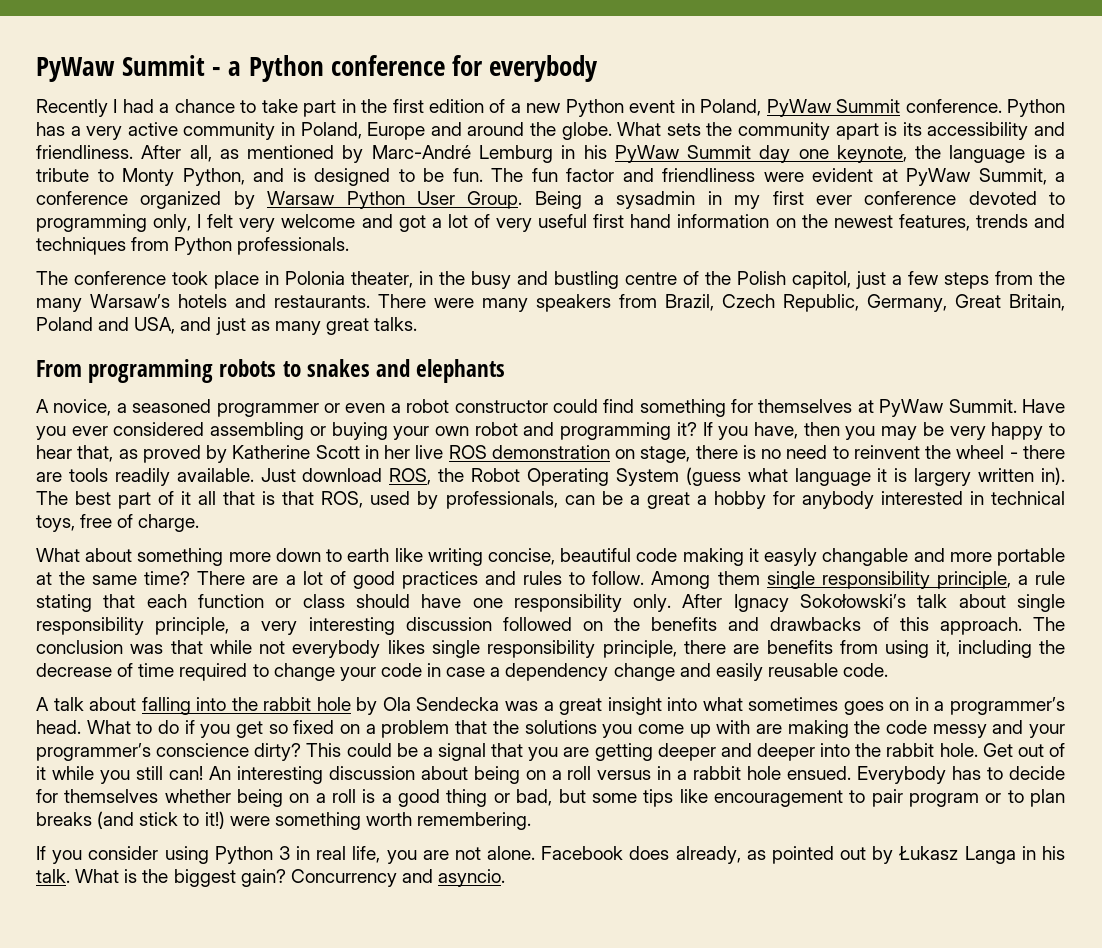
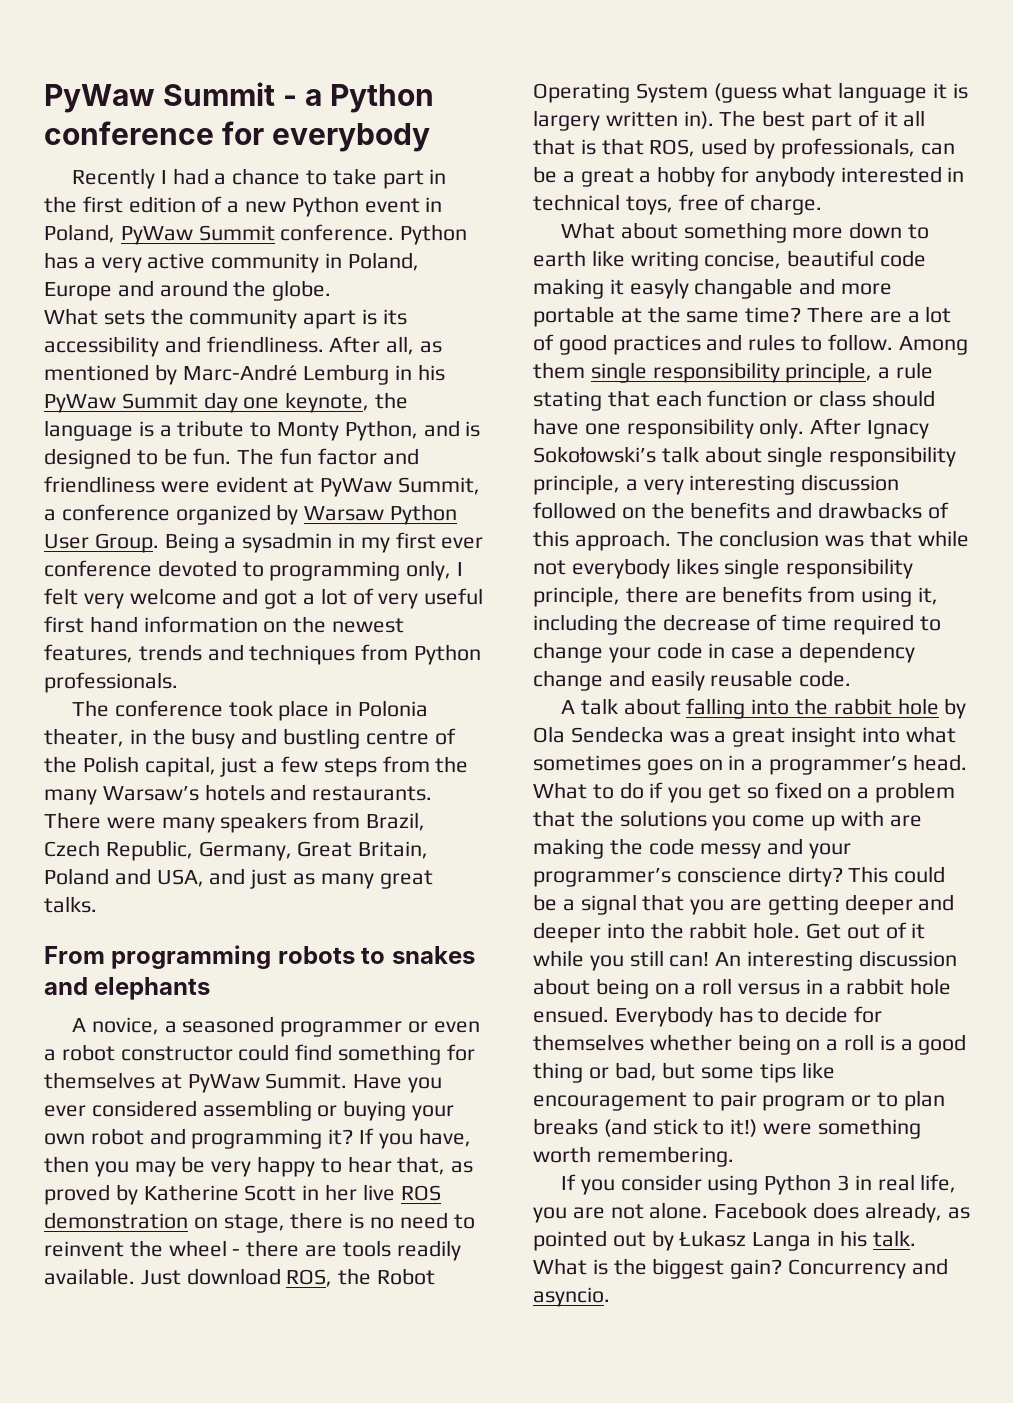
- Python has a very active community in Poland, Europe and around the globe. What sets the community apart is its accessibility and friendliness.
+ Python has a very active community in Poland, Europe and around the globe.
+ What sets the community apart is its accessibility and friendliness.
- The conference took place in Polonia theater, in the busy and bustling centre of the Polish capitol, just a few steps from the many Warsaw’s hotels and restaurants.
+ The conference took place in Polonia theater, in the busy and bustling centre of the Polish capital, just a few steps from the many Warsaw’s hotels and restaurants.

